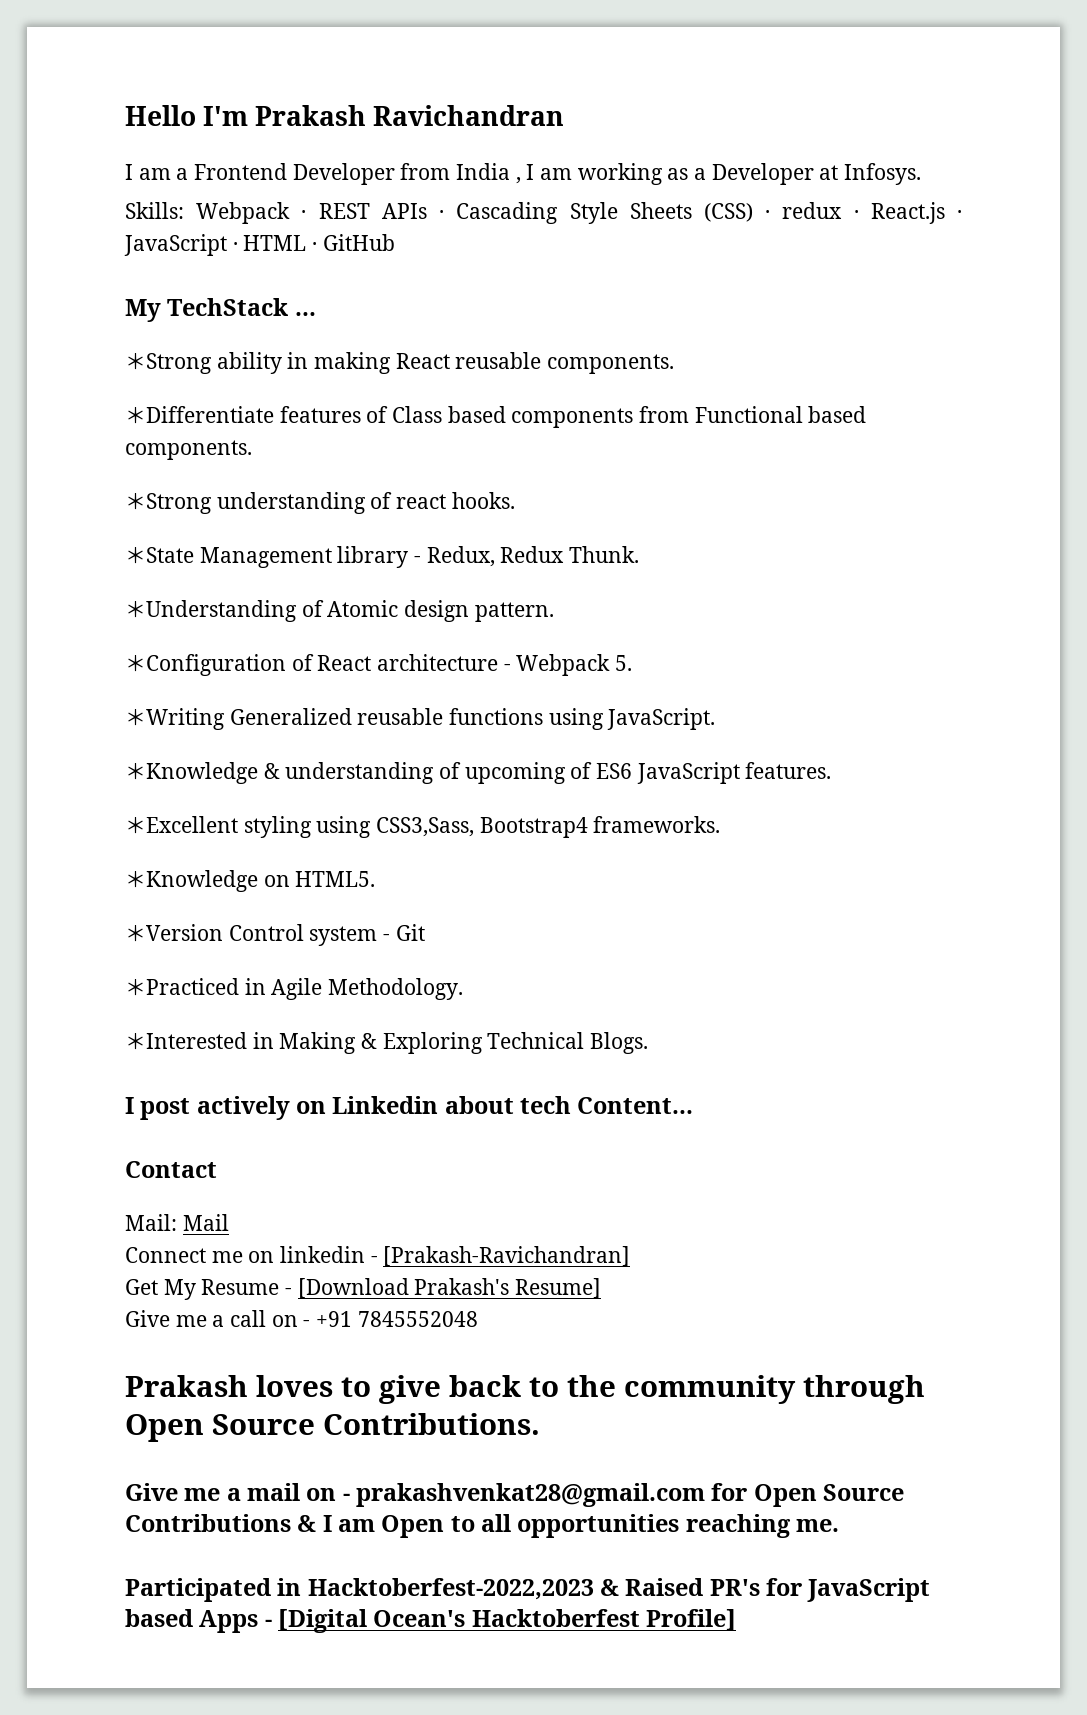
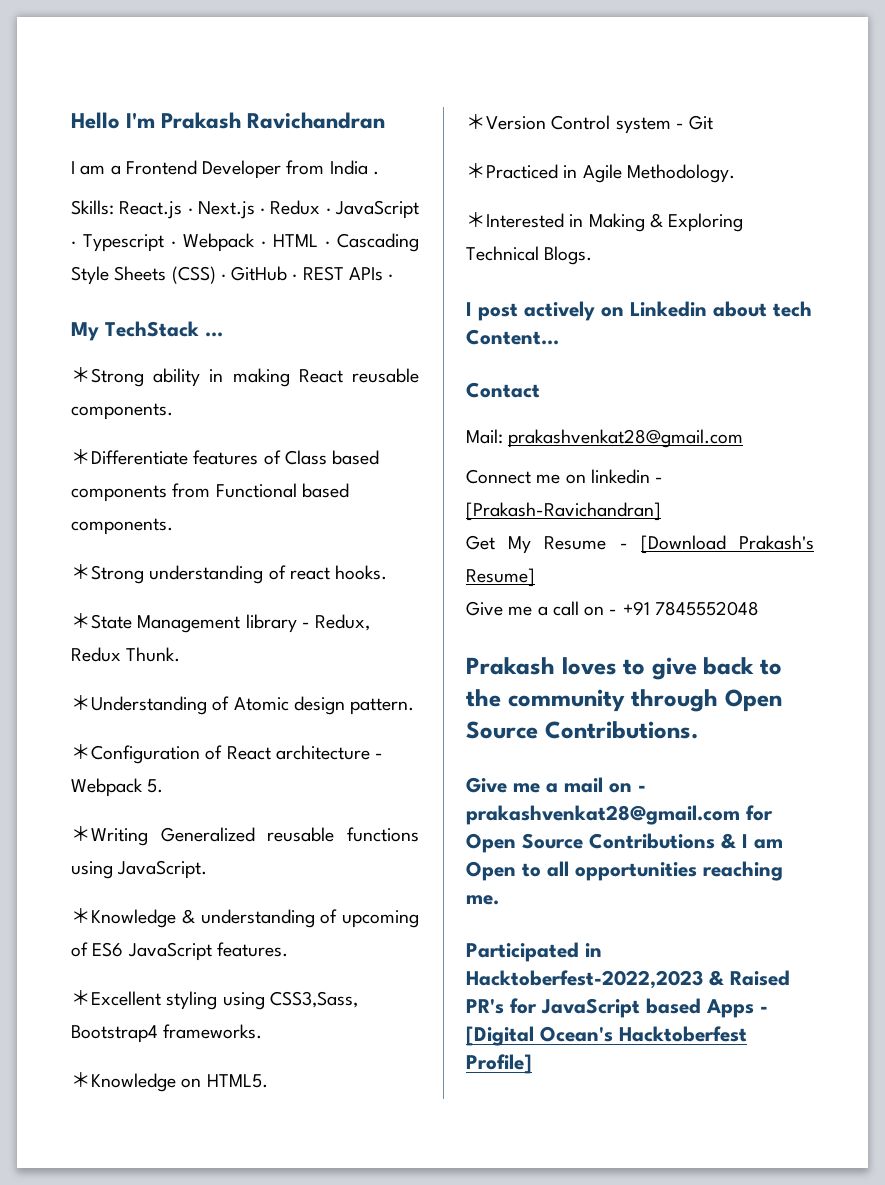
- I am a Frontend Developer from India , I am working as a Developer at Infosys.
- Skills: Webpack · REST APIs · Cascading Style Sheets (CSS) · redux · React.js · JavaScript · HTML · GitHub
+ I am a Frontend Developer from India .
+ Skills: React.js · Next.js · Redux · JavaScript · Typescript · Webpack · HTML · Cascading Style Sheets (CSS) · GitHub · REST APIs ·
- Mail: Mail
+ Mail: prakashvenkat28@gmail.com

